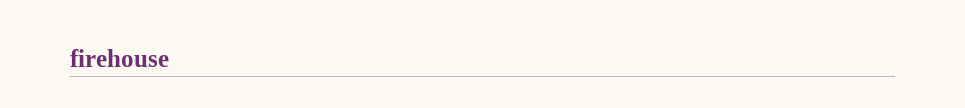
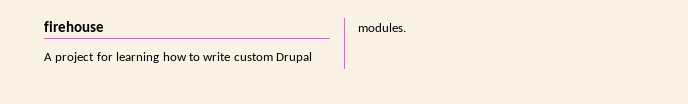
+ A project for learning how to write custom Drupal modules.

